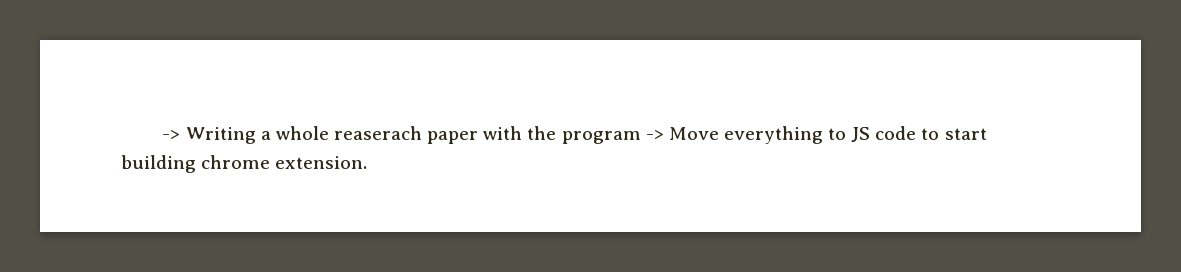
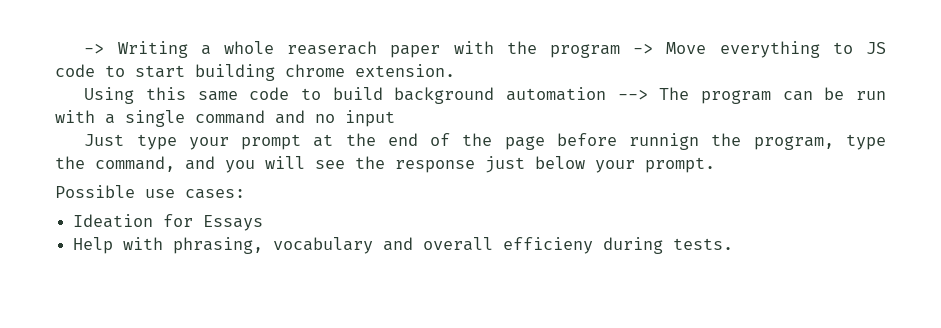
+ Using this same code to build background automation --> The program can be run with a single command and no input
+ Just type your prompt at the end of the page before runnign the program, type the command, and you will see the response just below your prompt.
+ Possible use cases:
+ Ideation for Essays
+ Help with phrasing, vocabulary and overall efficieny during tests.

